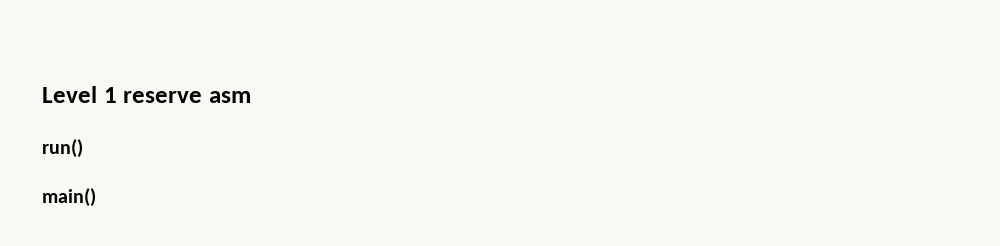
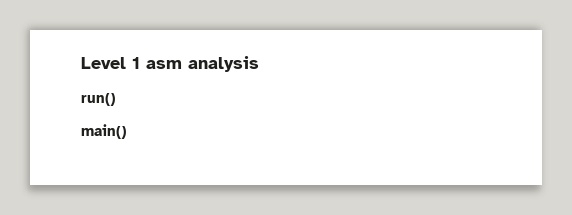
- Level 1 reserve asm
+ Level 1 asm analysis

